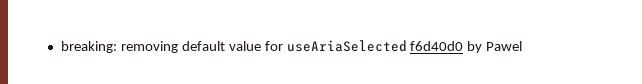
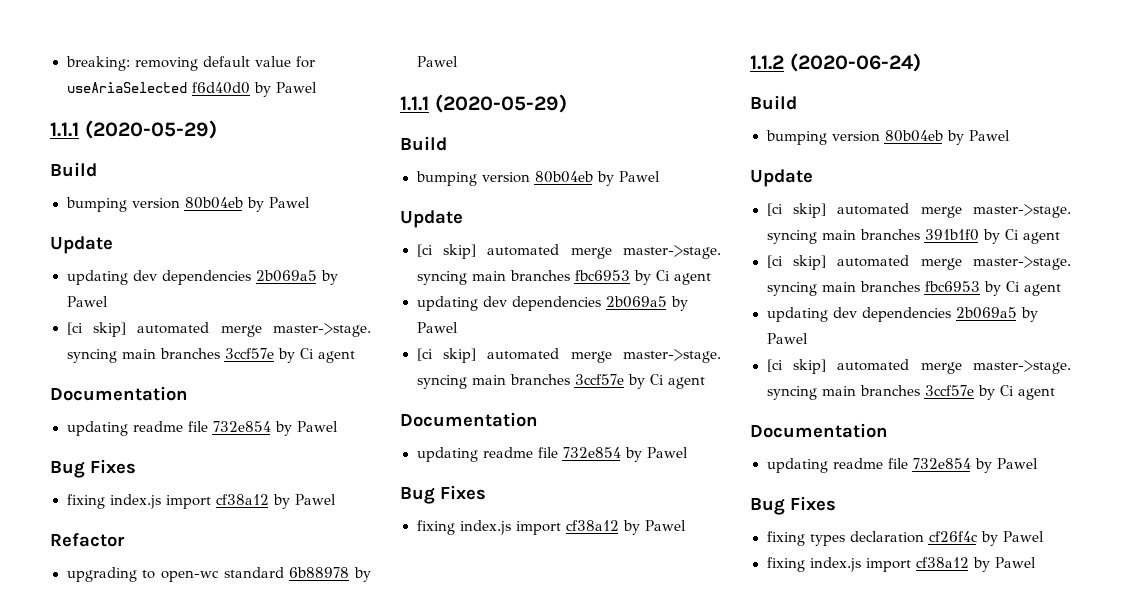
  breaking: removing default value for useAriaSelected f6d40d0 by Pawel
+ 1.1.1 (2020-05-29)
+ Build
+ bumping version 80b04eb by Pawel
+ Update
+ updating dev dependencies 2b069a5 by Pawel
+ [ci skip] automated merge master->stage. syncing main branches 3ccf57e by Ci agent
+ Documentation
+ updating readme file 732e854 by Pawel
+ Bug Fixes
+ fixing index.js import cf38a12 by Pawel
+ Refactor
+ upgrading to open-wc standard 6b88978 by Pawel
+ 1.1.1 (2020-05-29)
+ Build
+ bumping version 80b04eb by Pawel
+ Update
+ [ci skip] automated merge master->stage. syncing main branches fbc6953 by Ci agent
+ updating dev dependencies 2b069a5 by Pawel
+ [ci skip] automated merge master->stage. syncing main branches 3ccf57e by Ci agent
+ Documentation
+ updating readme file 732e854 by Pawel
+ Bug Fixes
+ fixing index.js import cf38a12 by Pawel
+ 1.1.2 (2020-06-24)
+ Build
+ bumping version 80b04eb by Pawel
+ Update
+ [ci skip] automated merge master->stage. syncing main branches 391b1f0 by Ci agent
+ [ci skip] automated merge master->stage. syncing main branches fbc6953 by Ci agent
+ updating dev dependencies 2b069a5 by Pawel
+ [ci skip] automated merge master->stage. syncing main branches 3ccf57e by Ci agent
+ Documentation
+ updating readme file 732e854 by Pawel
+ Bug Fixes
+ fixing types declaration cf26f4c by Pawel
+ fixing index.js import cf38a12 by Pawel

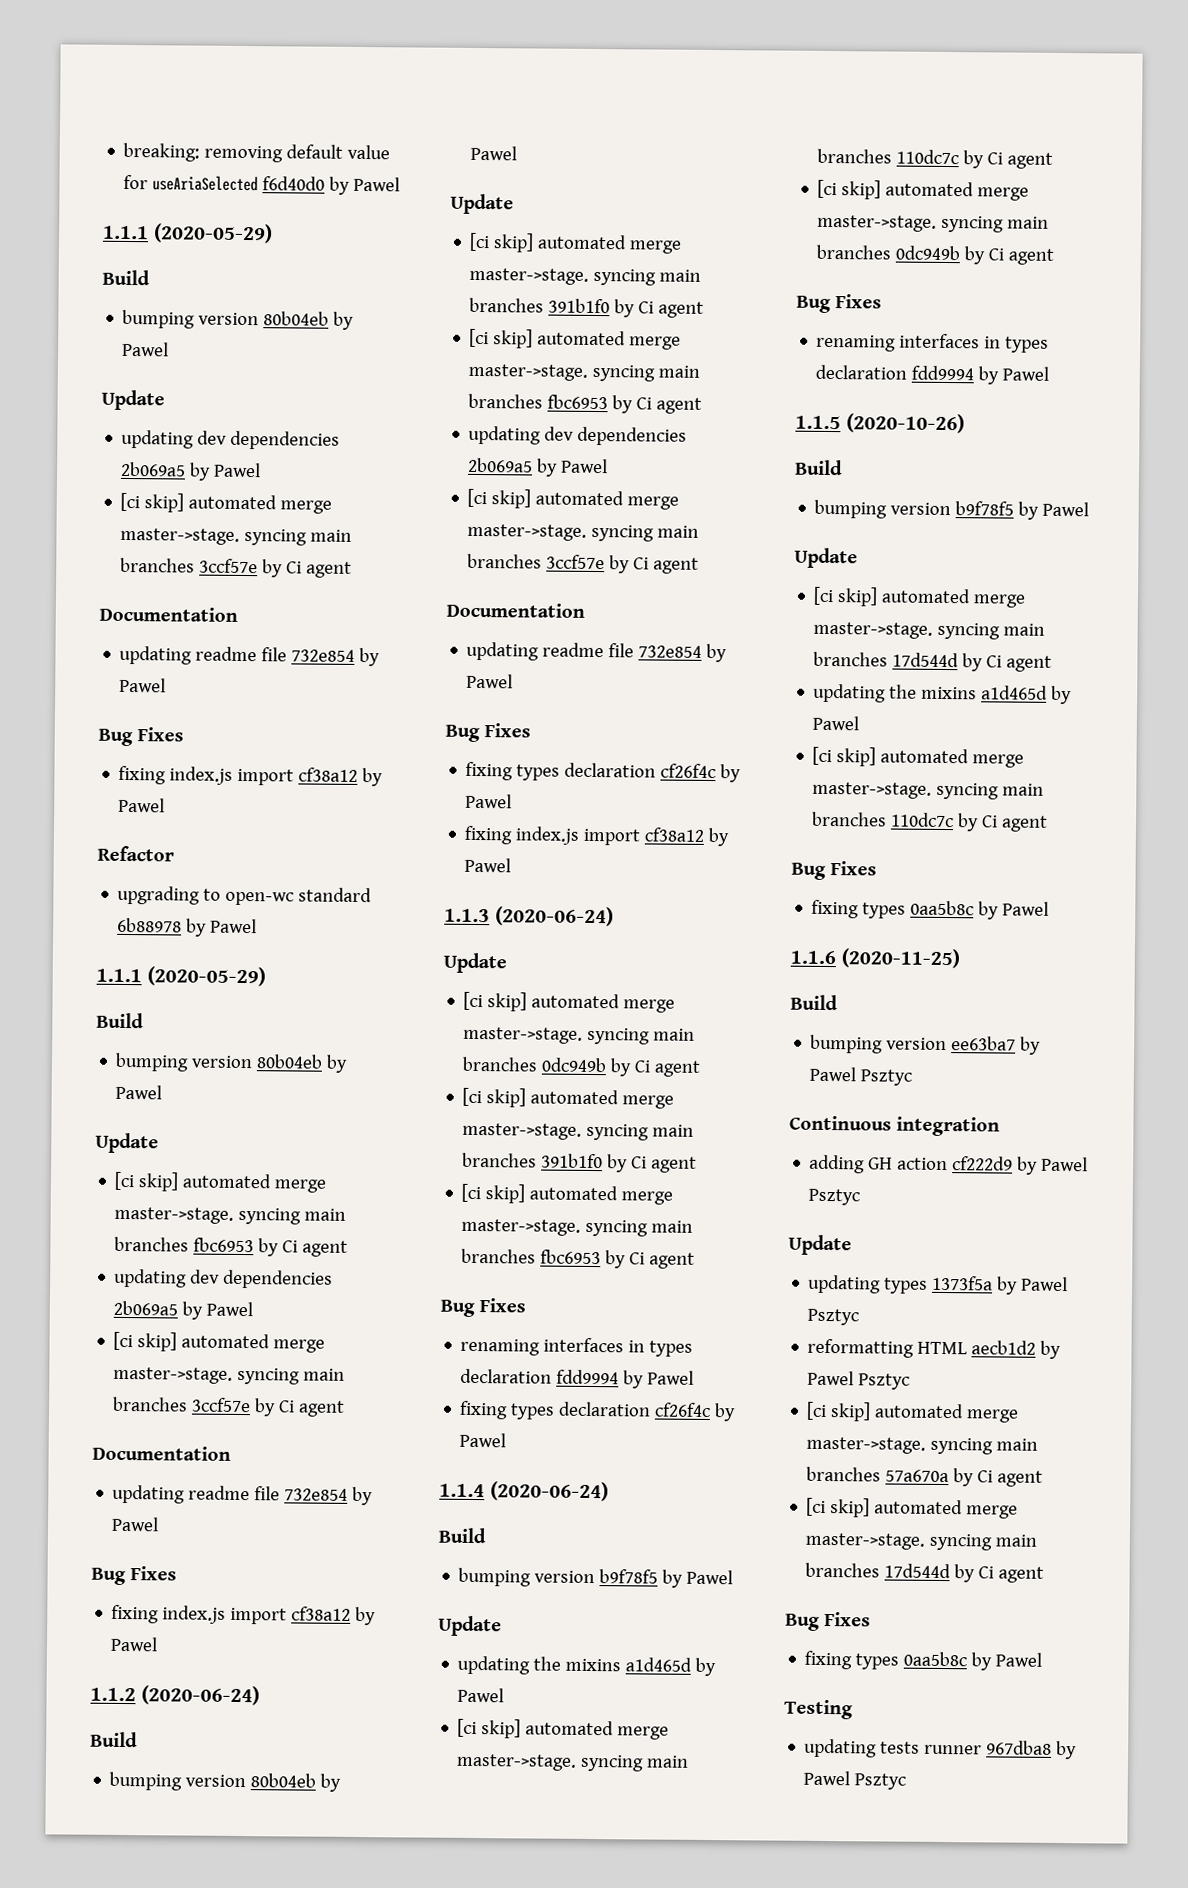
+ 1.1.3 (2020-06-24)
+ Update
+ [ci skip] automated merge master->stage. syncing main branches 0dc949b by Ci agent
+ [ci skip] automated merge master->stage. syncing main branches 391b1f0 by Ci agent
+ [ci skip] automated merge master->stage. syncing main branches fbc6953 by Ci agent
+ Bug Fixes
+ renaming interfaces in types declaration fdd9994 by Pawel
+ fixing types declaration cf26f4c by Pawel
+ 1.1.4 (2020-06-24)
+ Build
+ bumping version b9f78f5 by Pawel
+ Update
+ updating the mixins a1d465d by Pawel
+ [ci skip] automated merge master->stage. syncing main branches 110dc7c by Ci agent
+ [ci skip] automated merge master->stage. syncing main branches 0dc949b by Ci agent
+ Bug Fixes
+ renaming interfaces in types declaration fdd9994 by Pawel
+ 1.1.5 (2020-10-26)
+ Build
+ bumping version b9f78f5 by Pawel
+ Update
+ [ci skip] automated merge master->stage. syncing main branches 17d544d by Ci agent
+ updating the mixins a1d465d by Pawel
+ [ci skip] automated merge master->stage. syncing main branches 110dc7c by Ci agent
+ Bug Fixes
+ fixing types 0aa5b8c by Pawel
+ 1.1.6 (2020-11-25)
+ Build
+ bumping version ee63ba7 by Pawel Psztyc
+ Continuous integration
+ adding GH action cf222d9 by Pawel Psztyc
+ Update
+ updating types 1373f5a by Pawel Psztyc
+ reformatting HTML aecb1d2 by Pawel Psztyc
+ [ci skip] automated merge master->stage. syncing main branches 57a670a by Ci agent
+ [ci skip] automated merge master->stage. syncing main branches 17d544d by Ci agent
+ Bug Fixes
+ fixing types 0aa5b8c by Pawel
+ Testing
+ updating tests runner 967dba8 by Pawel Psztyc

